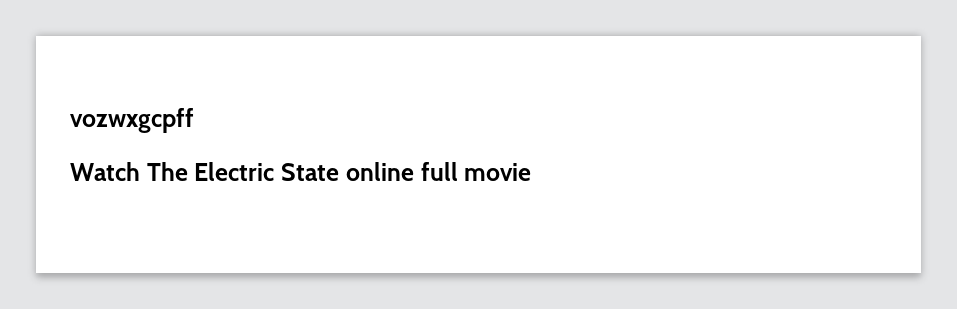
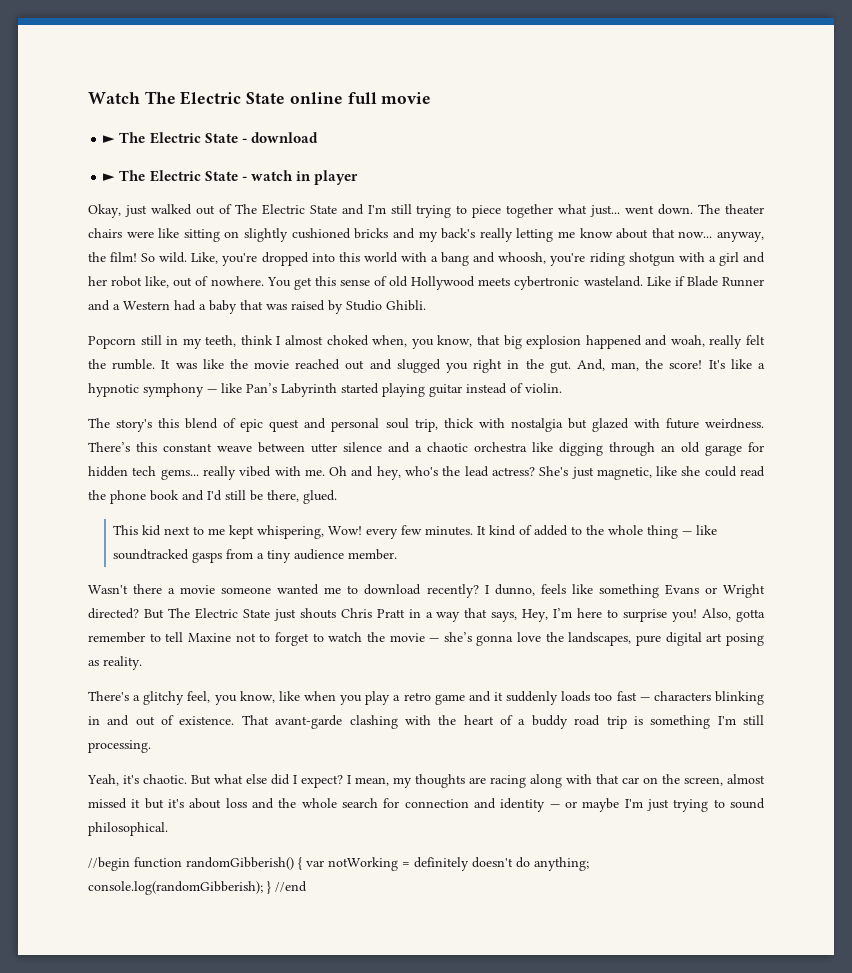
- vozwxgcpff
+ ► The Electric State - download
+ ► The Electric State - watch in player
+ Okay, just walked out of The Electric State and I'm still trying to piece together what just... went down. The theater chairs were like sitting on slightly cushioned bricks and my back's really letting me know about that now... anyway, the film! So wild. Like, you're dropped into this world with a bang and whoosh, you're riding shotgun with a girl and her robot like, out of nowhere. You get this sense of old Hollywood meets cybertronic wasteland. Like if Blade Runner and a Western had a baby that was raised by Studio Ghibli.
+ Popcorn still in my teeth, think I almost choked when, you know, that big explosion happened and woah, really felt the rumble. It was like the movie reached out and slugged you right in the gut. And, man, the score! It's like a hypnotic symphony — like Pan’s Labyrinth started playing guitar instead of violin.
+ The story's this blend of epic quest and personal soul trip, thick with nostalgia but glazed with future weirdness. There’s this constant weave between utter silence and a chaotic orchestra like digging through an old garage for hidden tech gems... really vibed with me. Oh and hey, who's the lead actress? She's just magnetic, like she could read the phone book and I'd still be there, glued.
+ This kid next to me kept whispering, Wow! every few minutes. It kind of added to the whole thing — like soundtracked gasps from a tiny audience member.
+ Wasn't there a movie someone wanted me to download recently? I dunno, feels like something Evans or Wright directed? But The Electric State just shouts Chris Pratt in a way that says, Hey, I’m here to surprise you! Also, gotta remember to tell Maxine not to forget to watch the movie — she’s gonna love the landscapes, pure digital art posing as reality.
+ There's a glitchy feel, you know, like when you play a retro game and it suddenly loads too fast — characters blinking in and out of existence. That avant-garde clashing with the heart of a buddy road trip is something I'm still processing.
+ Yeah, it's chaotic. But what else did I expect? I mean, my thoughts are racing along with that car on the screen, almost missed it but it's about loss and the whole search for connection and identity — or maybe I'm just trying to sound philosophical.
+ //begin function randomGibberish() { var notWorking = definitely doesn't do anything; console.log(randomGibberish); } //end

